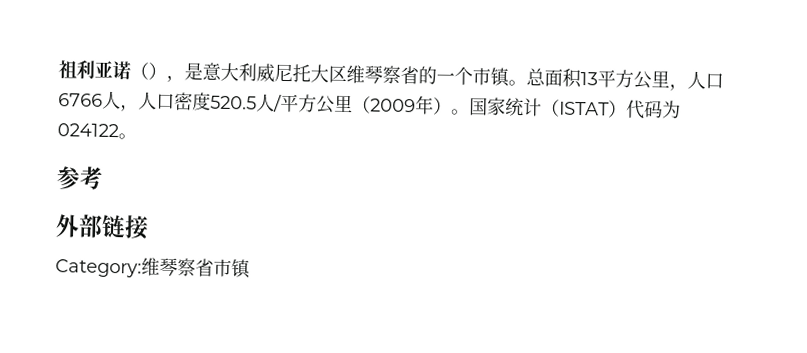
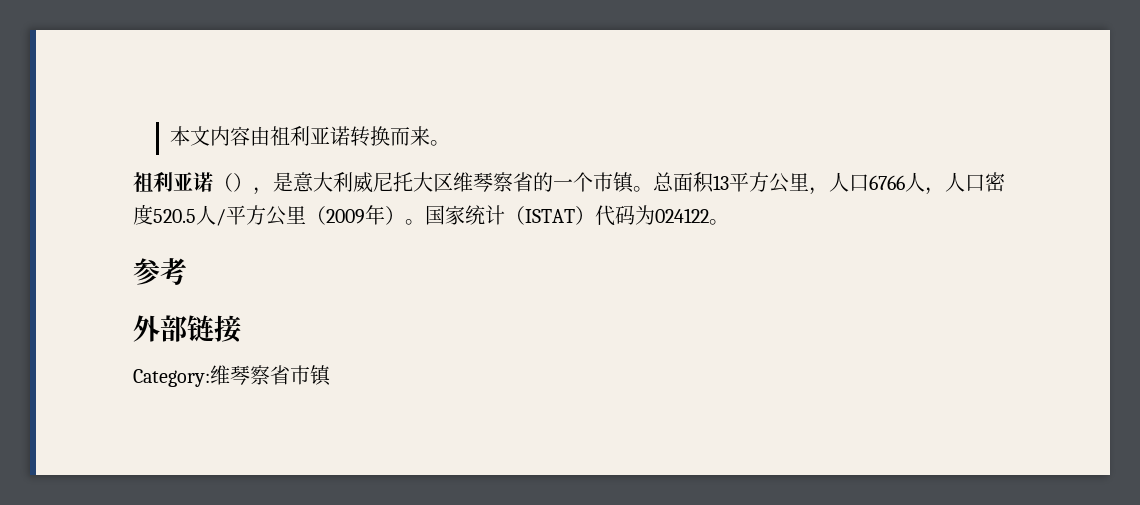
+ 本文内容由祖利亚诺转换而来。

